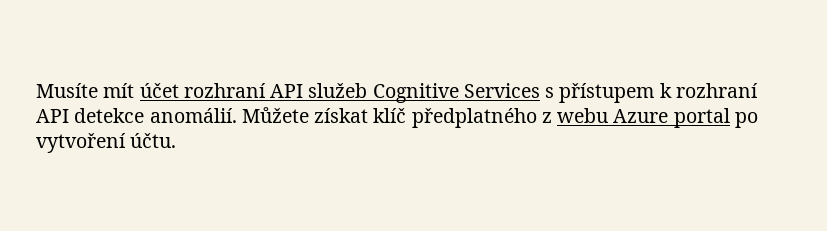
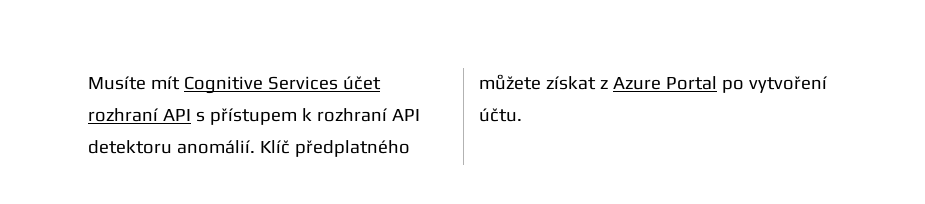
- Musíte mít účet rozhraní API služeb Cognitive Services s přístupem k rozhraní API detekce anomálií. Můžete získat klíč předplatného z webu Azure portal po vytvoření účtu.
+ Musíte mít Cognitive Services účet rozhraní API s přístupem k rozhraní API detektoru anomálií. Klíč předplatného můžete získat z Azure Portal po vytvoření účtu.

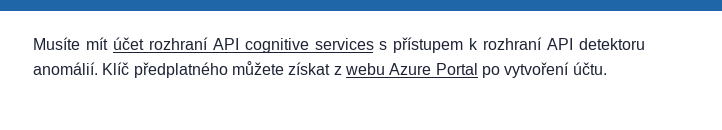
- Musíte mít Cognitive Services účet rozhraní API s přístupem k rozhraní API detektoru anomálií.
+ Musíte mít účet rozhraní API cognitive services s přístupem k rozhraní API detektoru anomálií.
- Klíč předplatného můžete získat z Azure Portal po vytvoření účtu.
+ Klíč předplatného můžete získat z webu Azure Portal po vytvoření účtu.

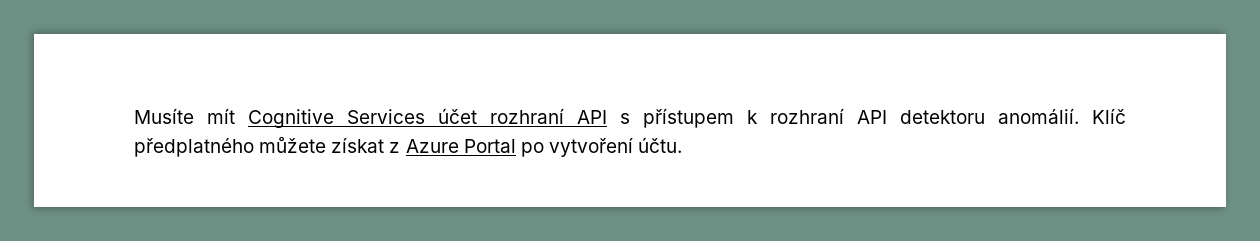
- Musíte mít účet rozhraní API cognitive services s přístupem k rozhraní API detektoru anomálií.
+ Musíte mít Cognitive Services účet rozhraní API s přístupem k rozhraní API detektoru anomálií.
- Klíč předplatného můžete získat z webu Azure Portal po vytvoření účtu.
+ Klíč předplatného můžete získat z Azure Portal po vytvoření účtu.

